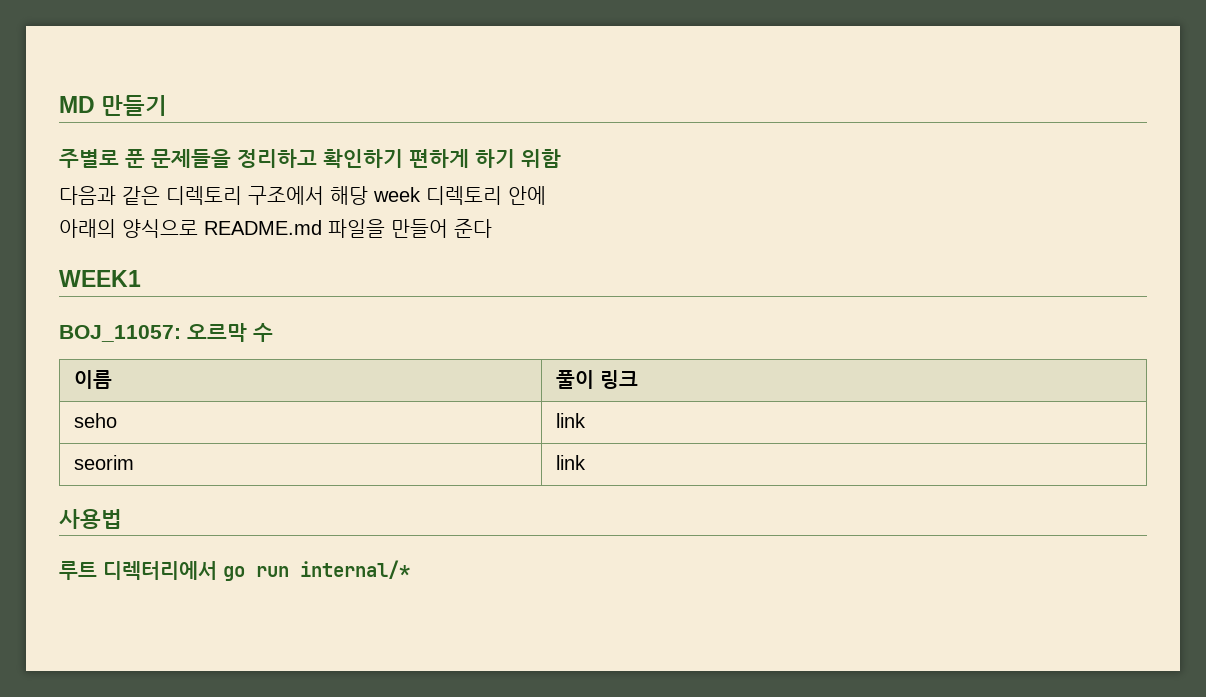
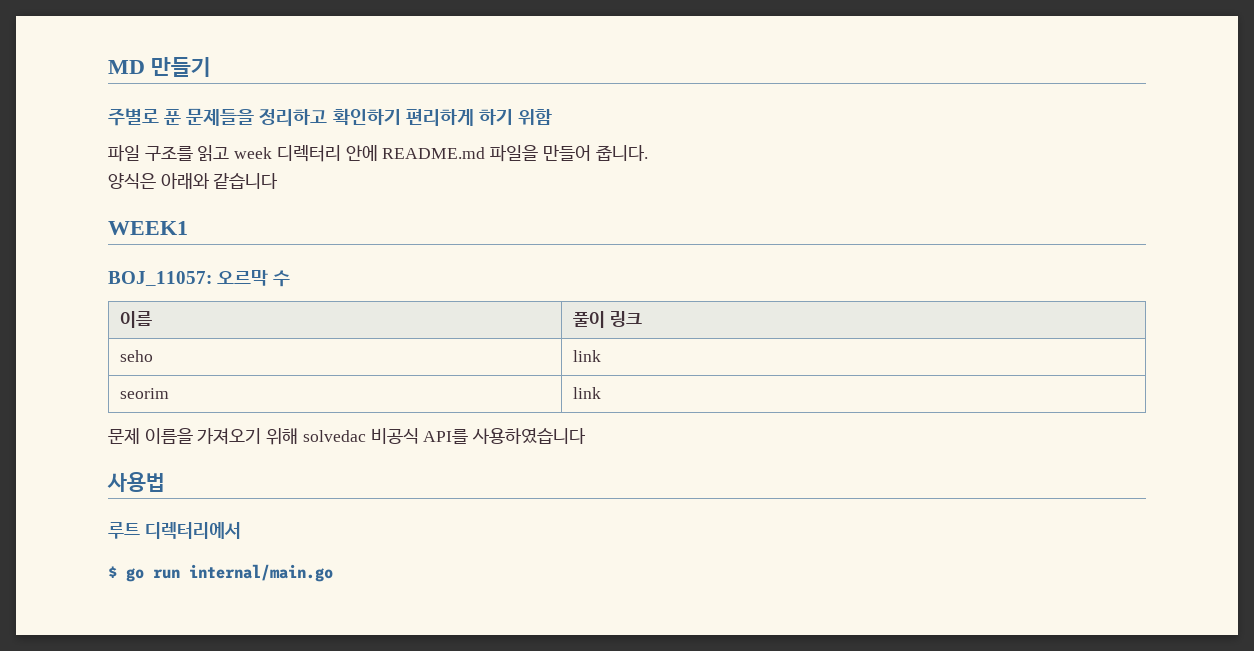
- 주별로 푼 문제들을 정리하고 확인하기 편하게 하기 위함
+ 주별로 푼 문제들을 정리하고 확인하기 편리하게 하기 위함
- 다음과 같은 디렉토리 구조에서 해당 week 디렉토리 안에
- 아래의 양식으로 README.md 파일을 만들어 준다
+ 파일 구조를 읽고 week 디렉터리 안에 README.md 파일을 만들어 줍니다.
+ 양식은 아래와 같습니다
+ 문제 이름을 가져오기 위해 solvedac 비공식 API를 사용하였습니다
- 루트 디렉터리에서 go run internal/*
+ 루트 디렉터리에서
+ $ go run internal/main.go

